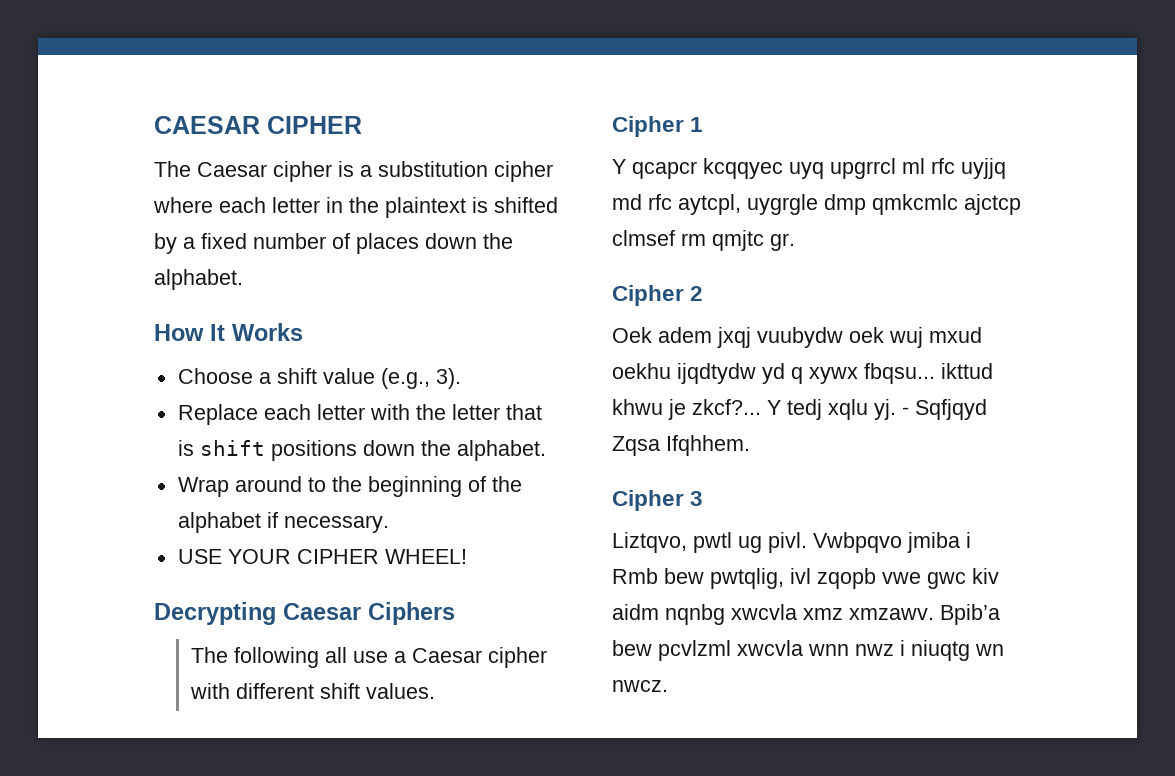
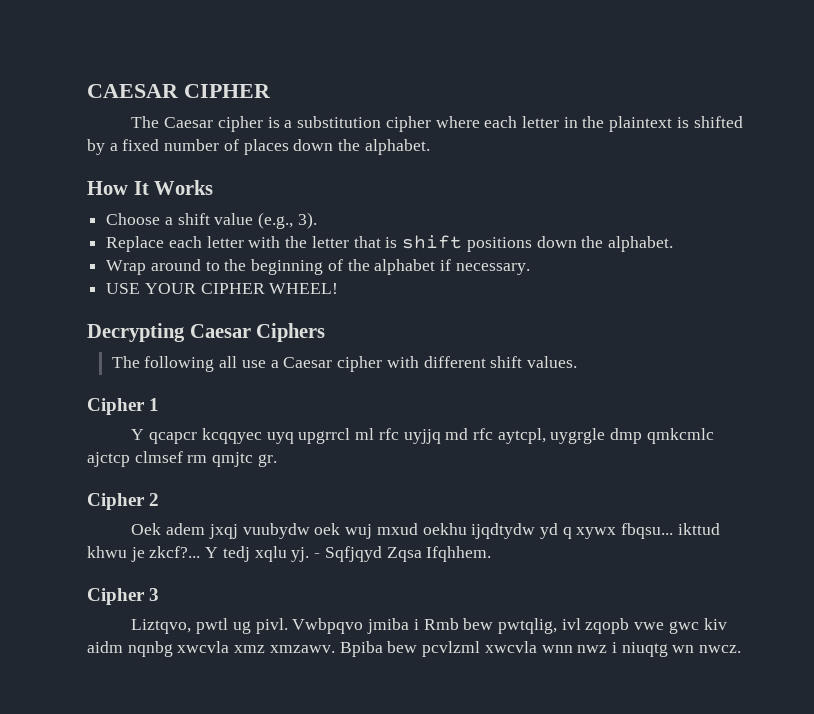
- Bpib’a bew pcvlzml xwcvla wnn nwz i niuqtg wn nwcz.
+ Bpiba bew pcvlzml xwcvla wnn nwz i niuqtg wn nwcz.

